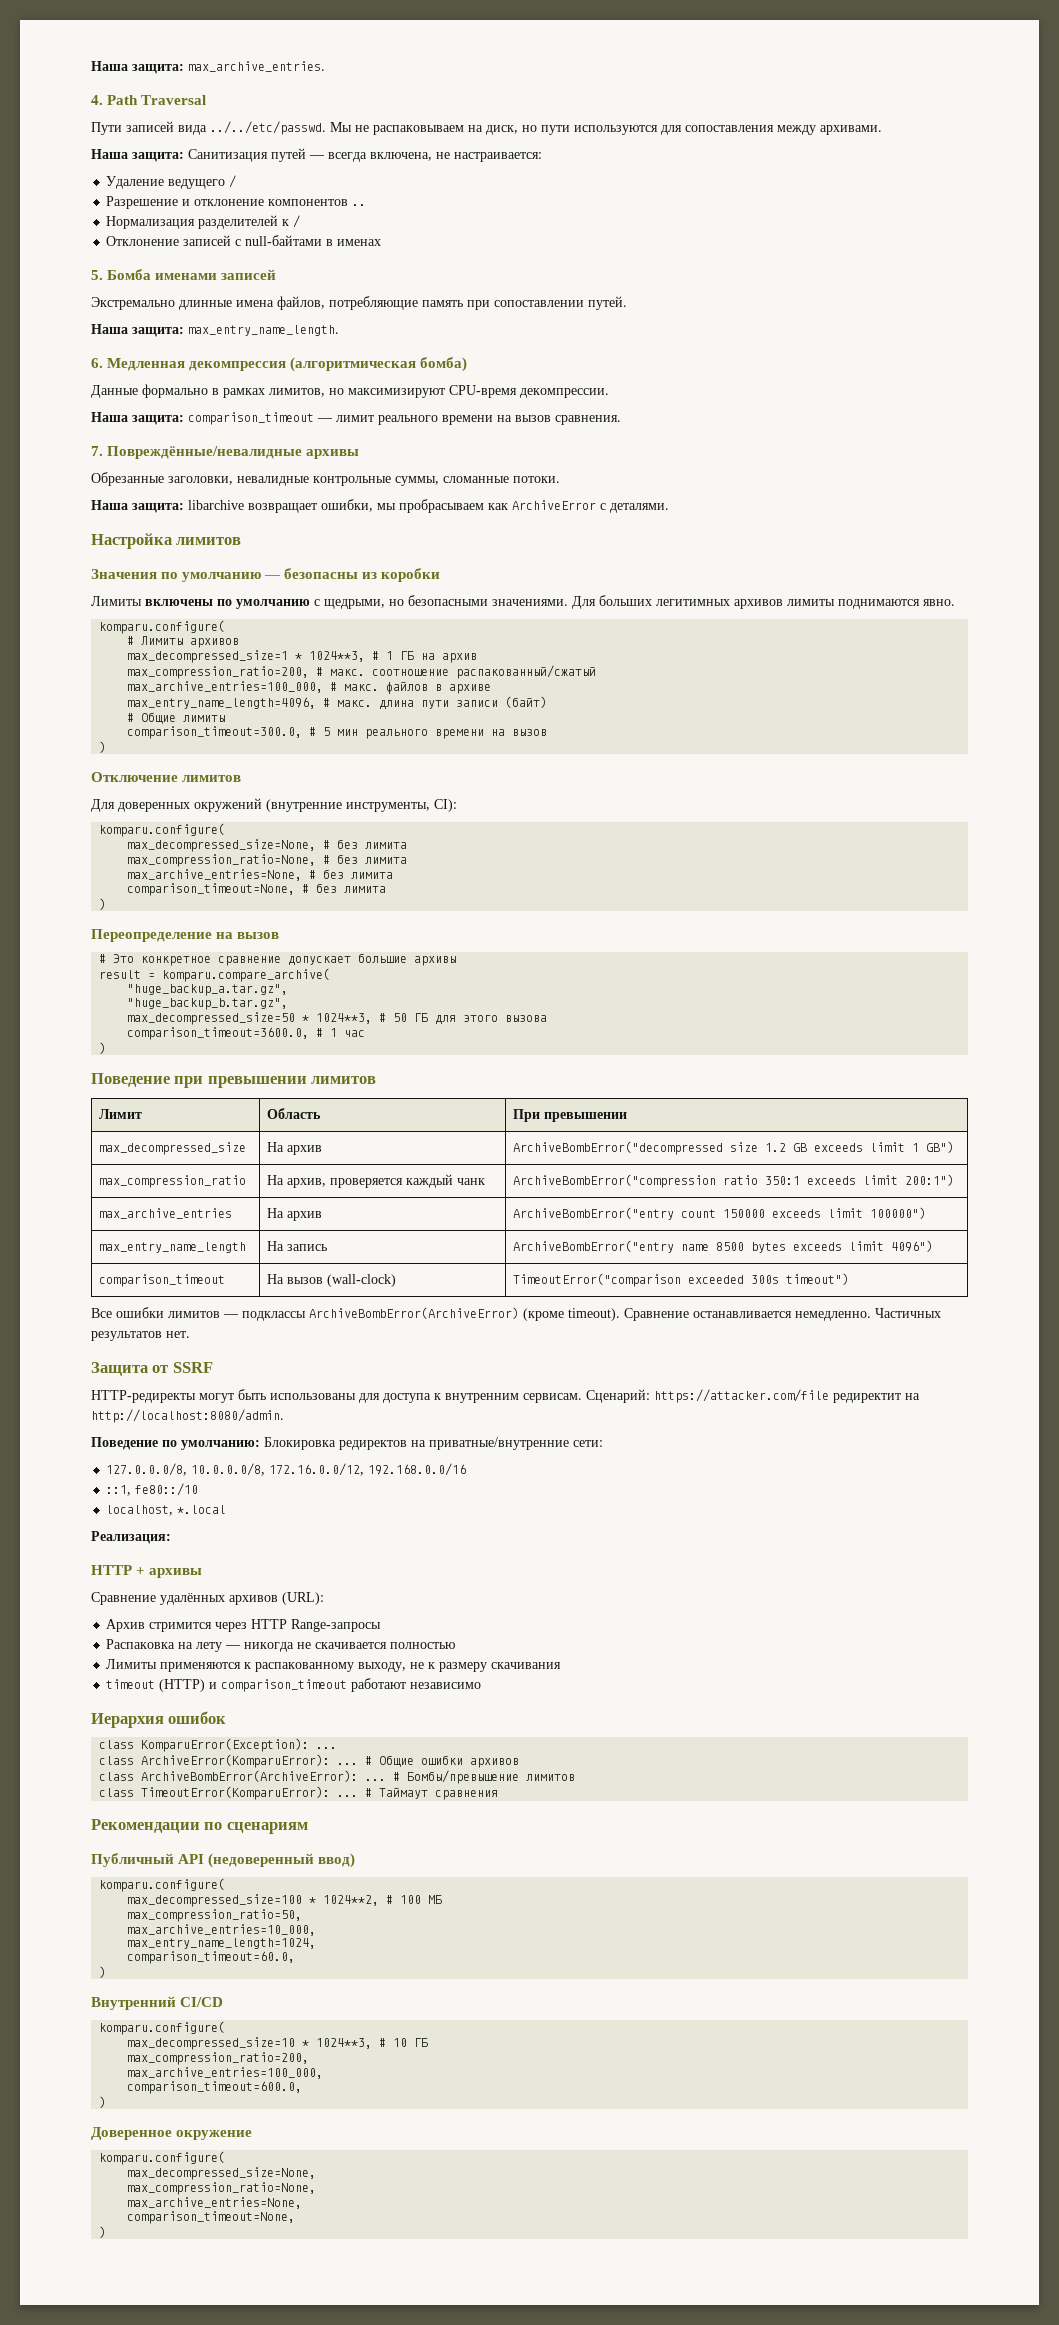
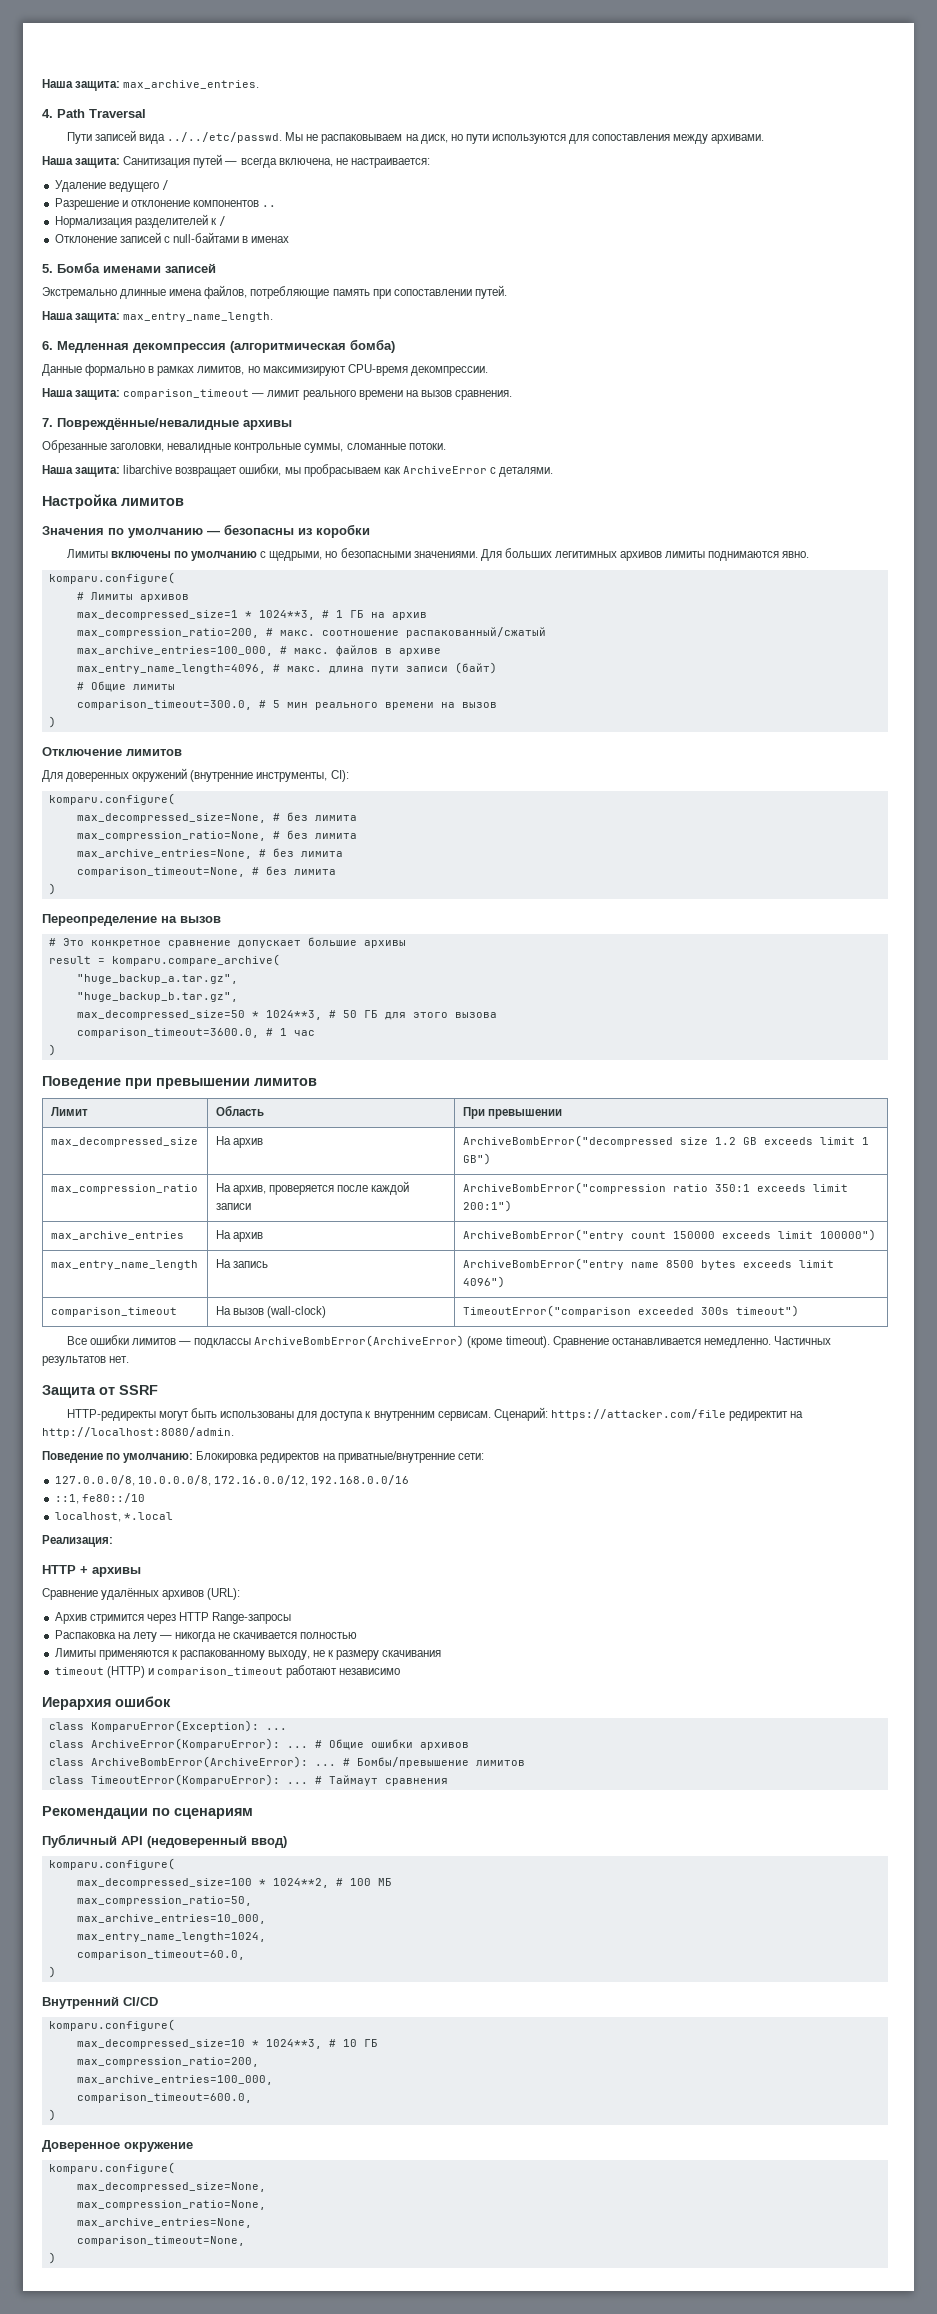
- max_compression_ratio | На архив, проверяется каждый чанк | ArchiveBombError("compression ratio 350:1 exceeds limit 200:1")
+ max_compression_ratio | На архив, проверяется после каждой записи | ArchiveBombError("compression ratio 350:1 exceeds limit 200:1")

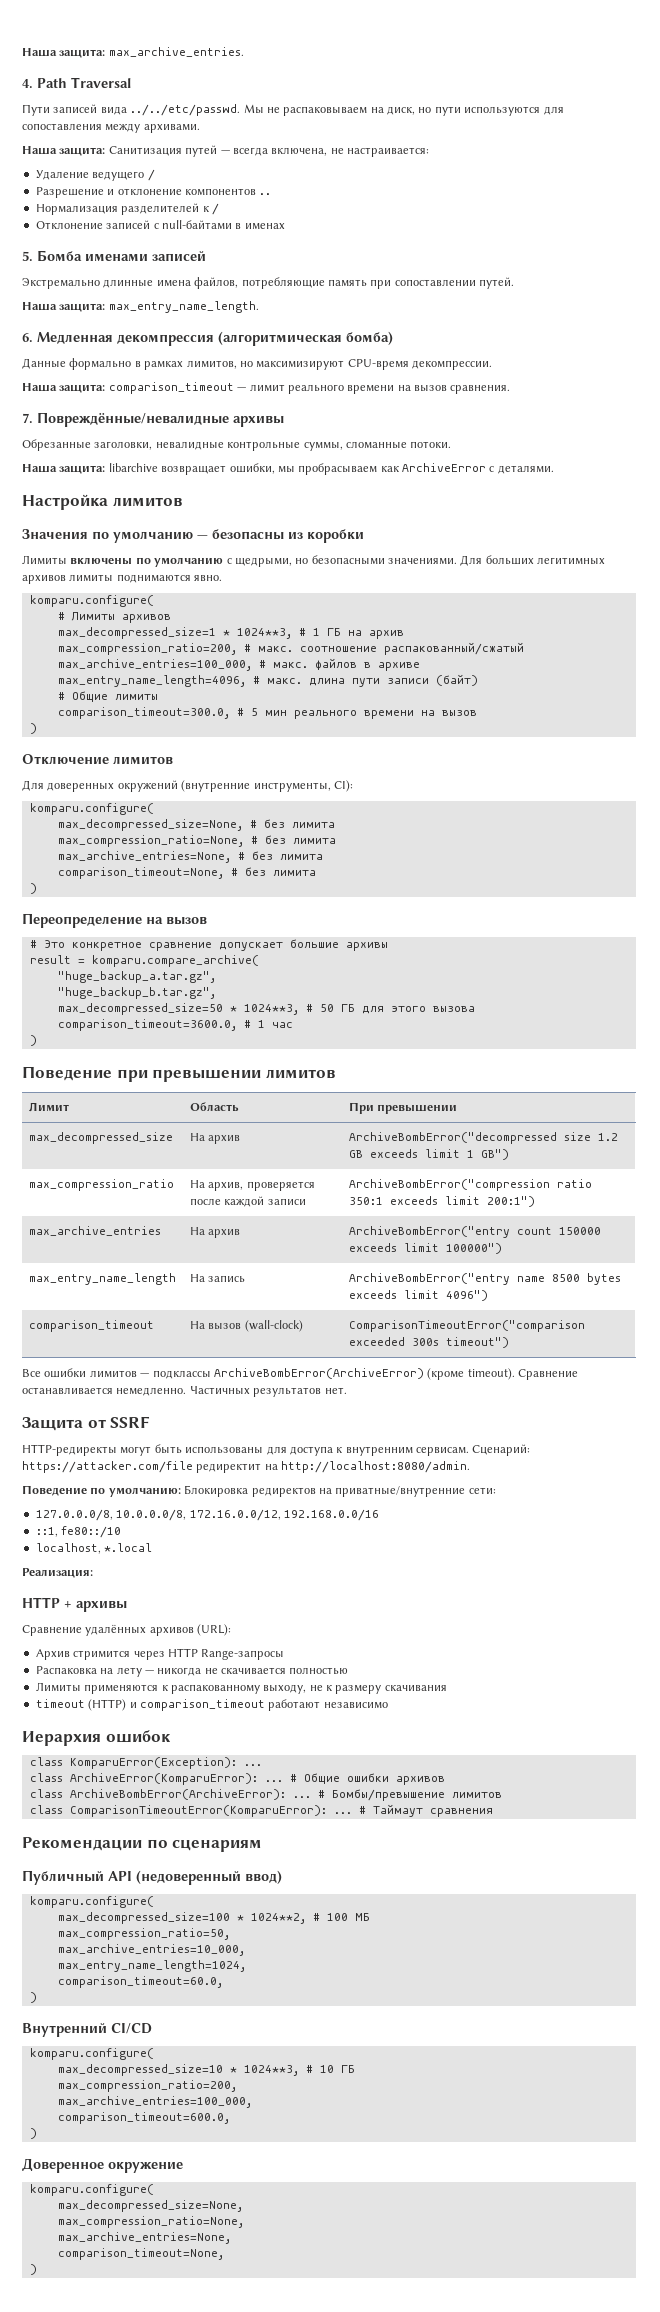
- comparison_timeout | На вызов (wall-clock) | TimeoutError("comparison exceeded 300s timeout")
+ comparison_timeout | На вызов (wall-clock) | ComparisonTimeoutError("comparison exceeded 300s timeout")
- class TimeoutError(KomparuError): ...
+ class ComparisonTimeoutError(KomparuError): ...

